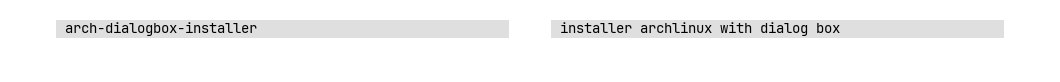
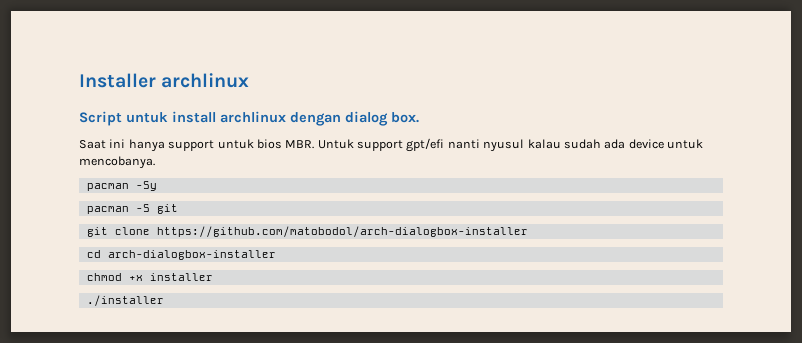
- arch-dialogbox-installer
+ Installer archlinux
+ Script untuk install archlinux dengan dialog box.
+ Saat ini hanya support untuk bios MBR. Untuk support gpt/efi nanti nyusul kalau sudah ada device untuk mencobanya.
+ pacman -Sy
+ pacman -S git
+ git clone https://github.com/matobodol/arch-dialogbox-installer
+ cd arch-dialogbox-installer
- installer archlinux with dialog box
+ chmod +x installer
+ ./installer

